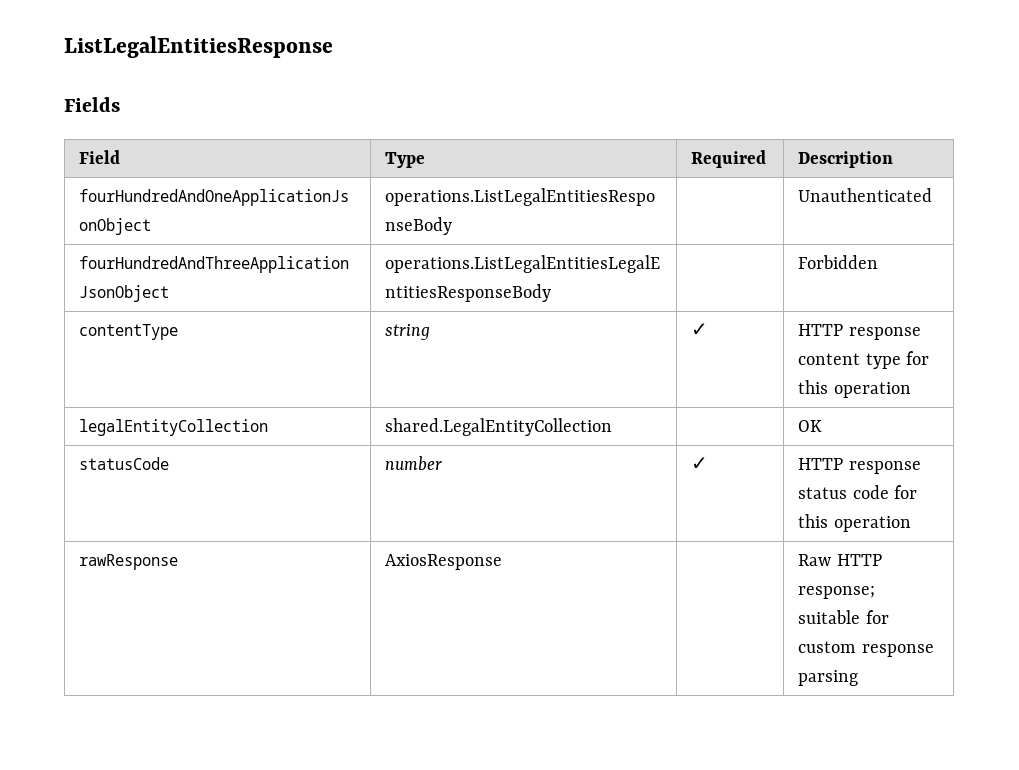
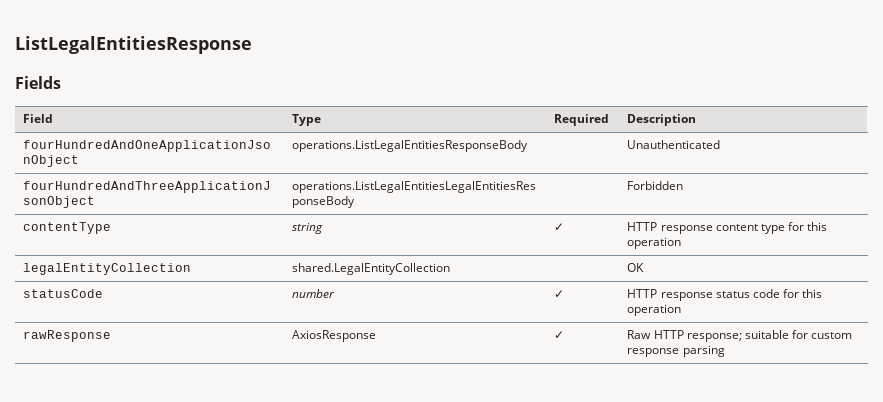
- rawResponse | AxiosResponse | | Raw HTTP response; suitable for custom response parsing
+ rawResponse | AxiosResponse | ✓ | Raw HTTP response; suitable for custom response parsing

